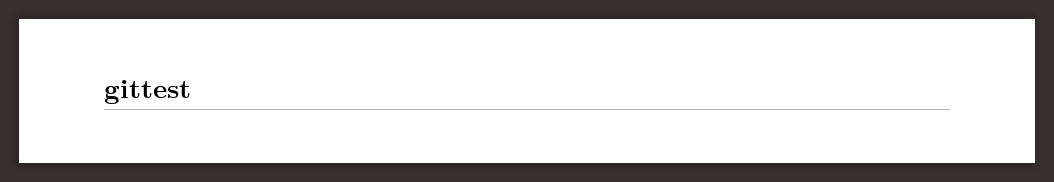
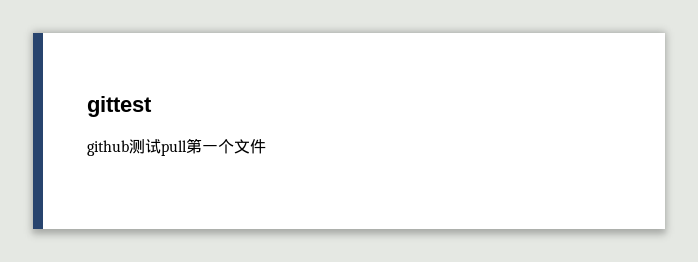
+ github测试pull第一个文件

